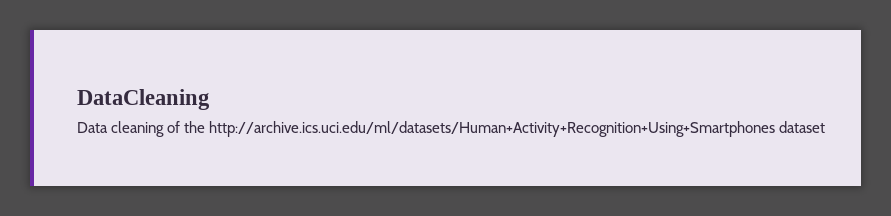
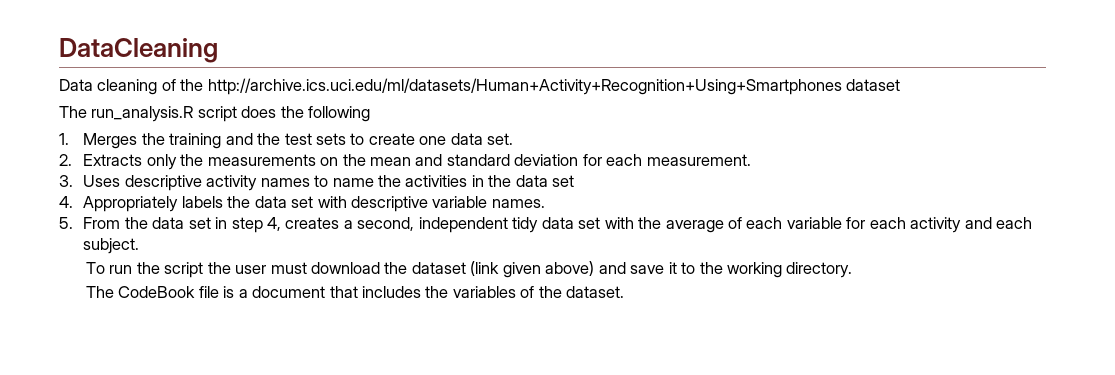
+ The run_analysis.R script does the following
+ 1. Merges the training and the test sets to create one data set.
+ 2. Extracts only the measurements on the mean and standard deviation for each measurement.
+ 3. Uses descriptive activity names to name the activities in the data set
+ 4. Appropriately labels the data set with descriptive variable names.
+ 5. From the data set in step 4, creates a second, independent tidy data set with the average of each variable for each activity and each subject.
+ To run the script the user must download the dataset (link given above) and save it to the working directory.
+ The CodeBook file is a document that includes the variables of the dataset.

